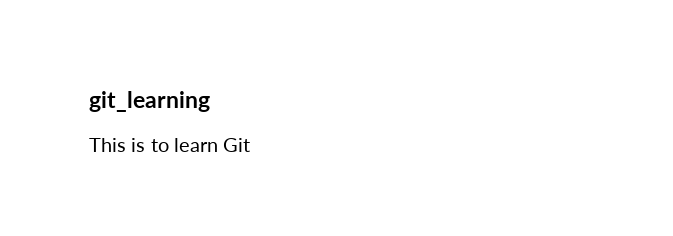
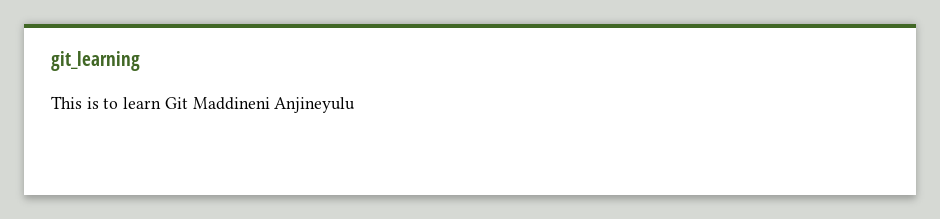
- This is to learn Git
+ This is to learn Git Maddineni Anjineyulu

